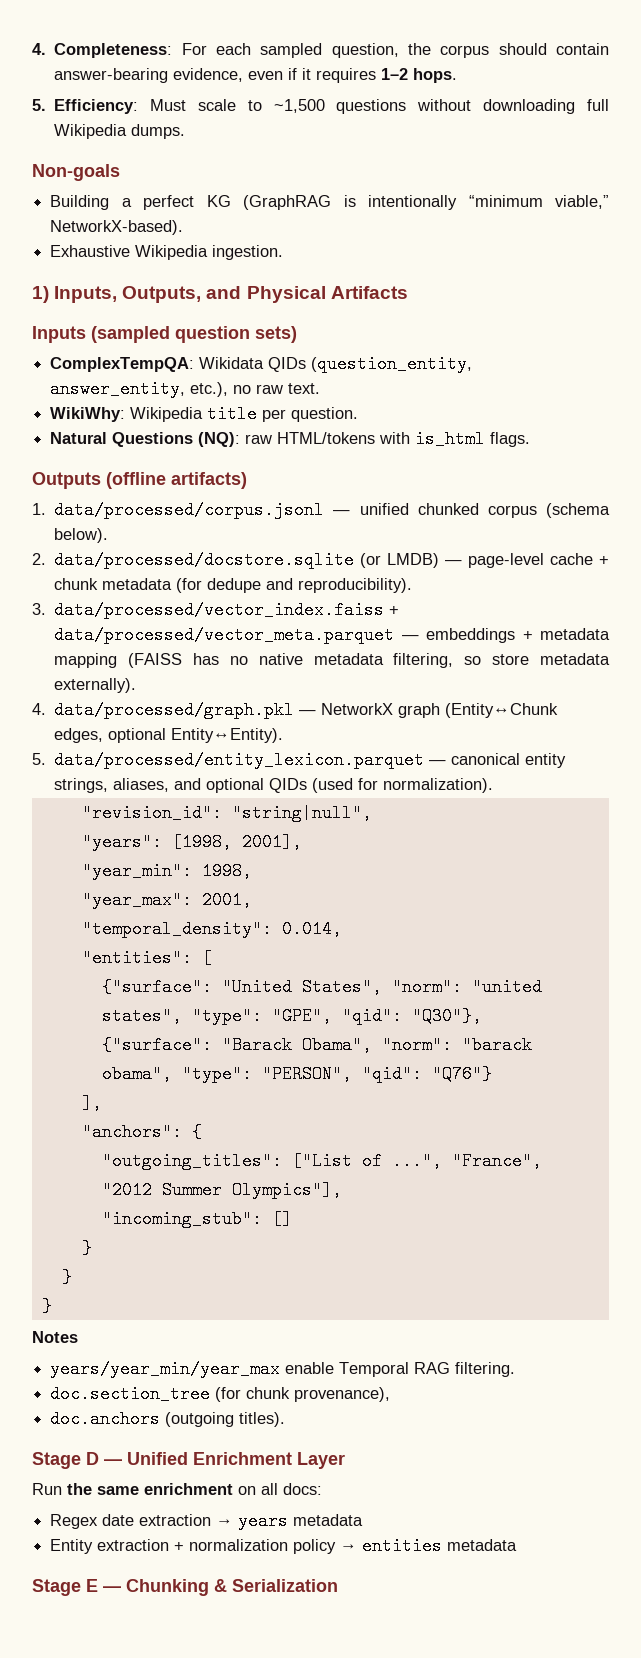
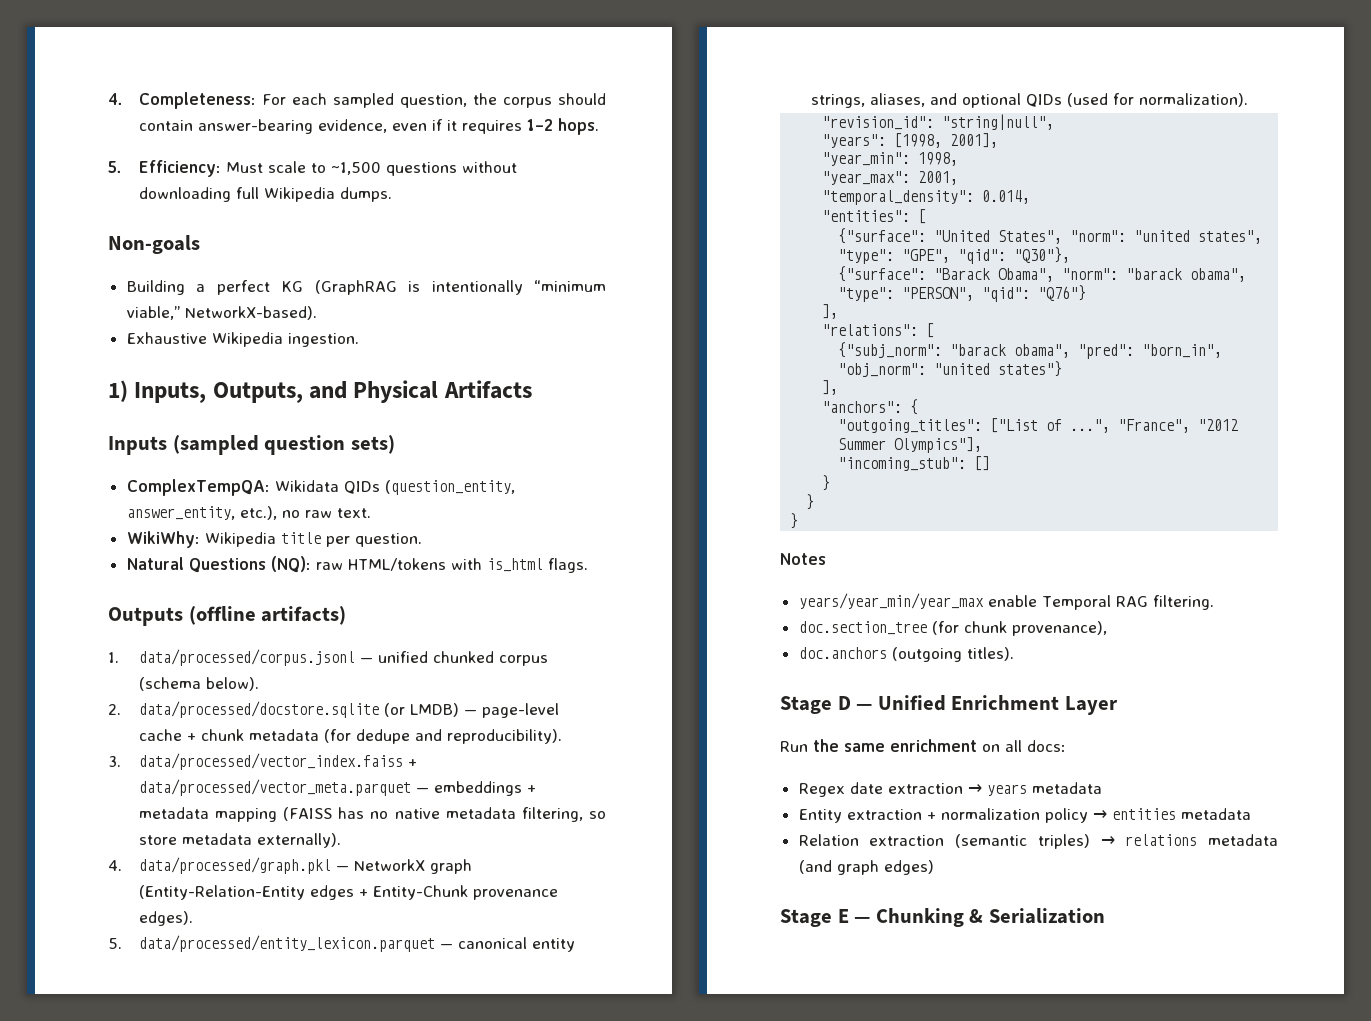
- 4. data/processed/graph.pkl — NetworkX graph (Entity↔Chunk edges, optional Entity↔Entity).
+ 4. data/processed/graph.pkl — NetworkX graph (Entity-Relation-Entity edges + Entity-Chunk provenance edges).
+ "relations": [
+ {"subj_norm": "barack obama", "pred": "born_in", "obj_norm": "united states"}
+ ],
+ Relation extraction (semantic triples) → relations metadata (and graph edges)

